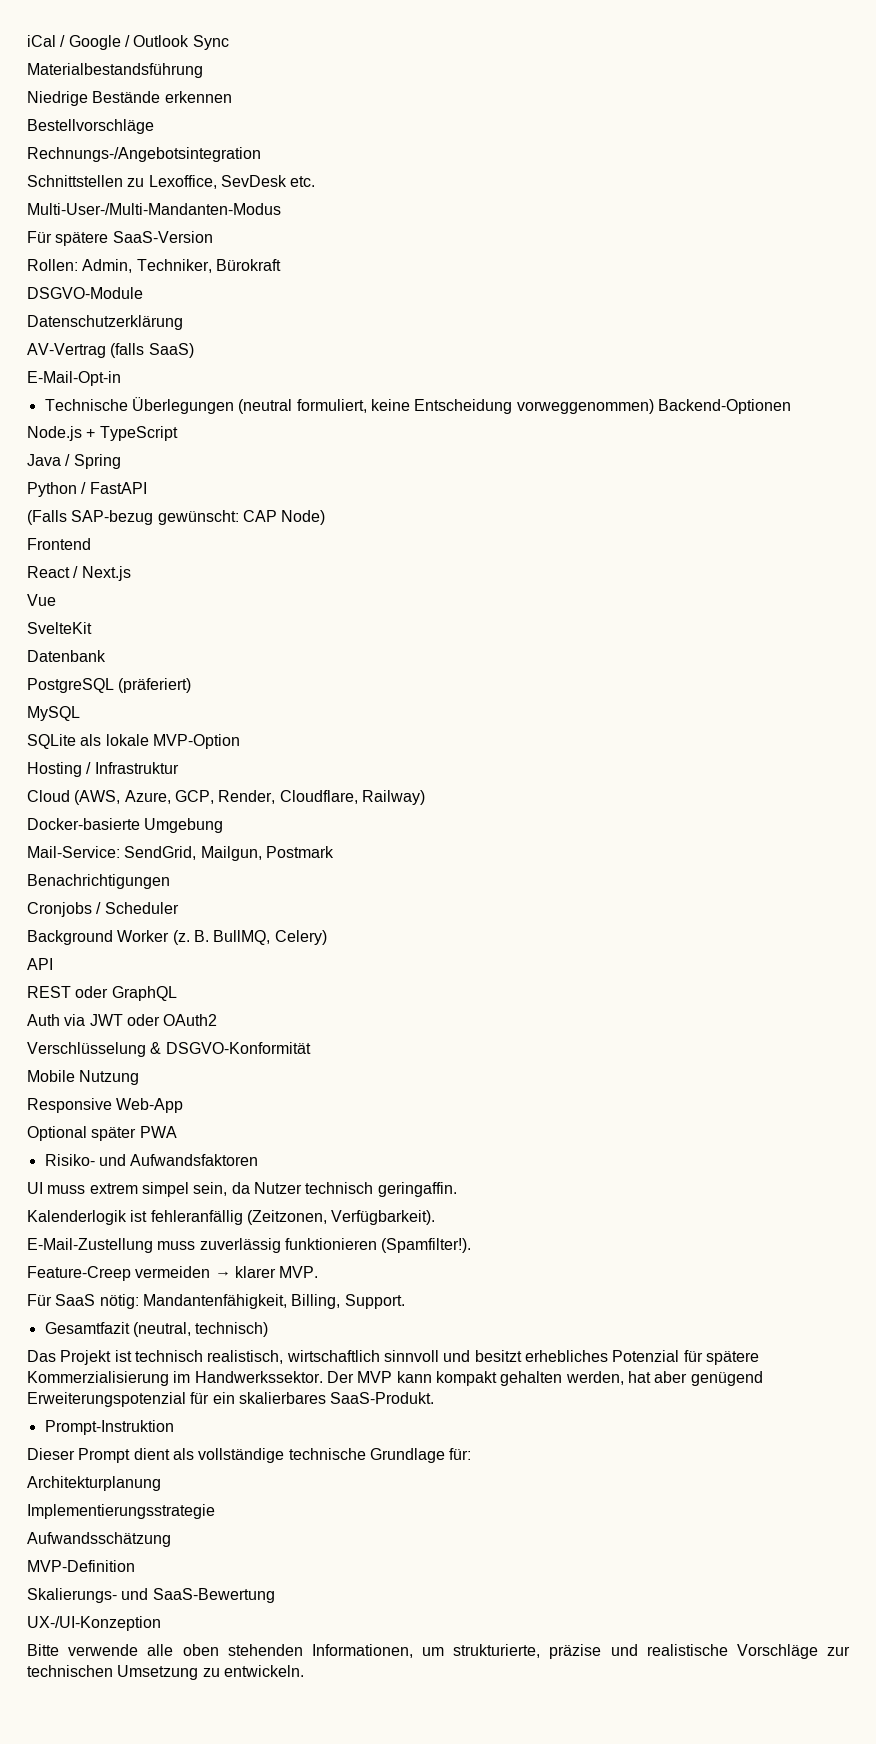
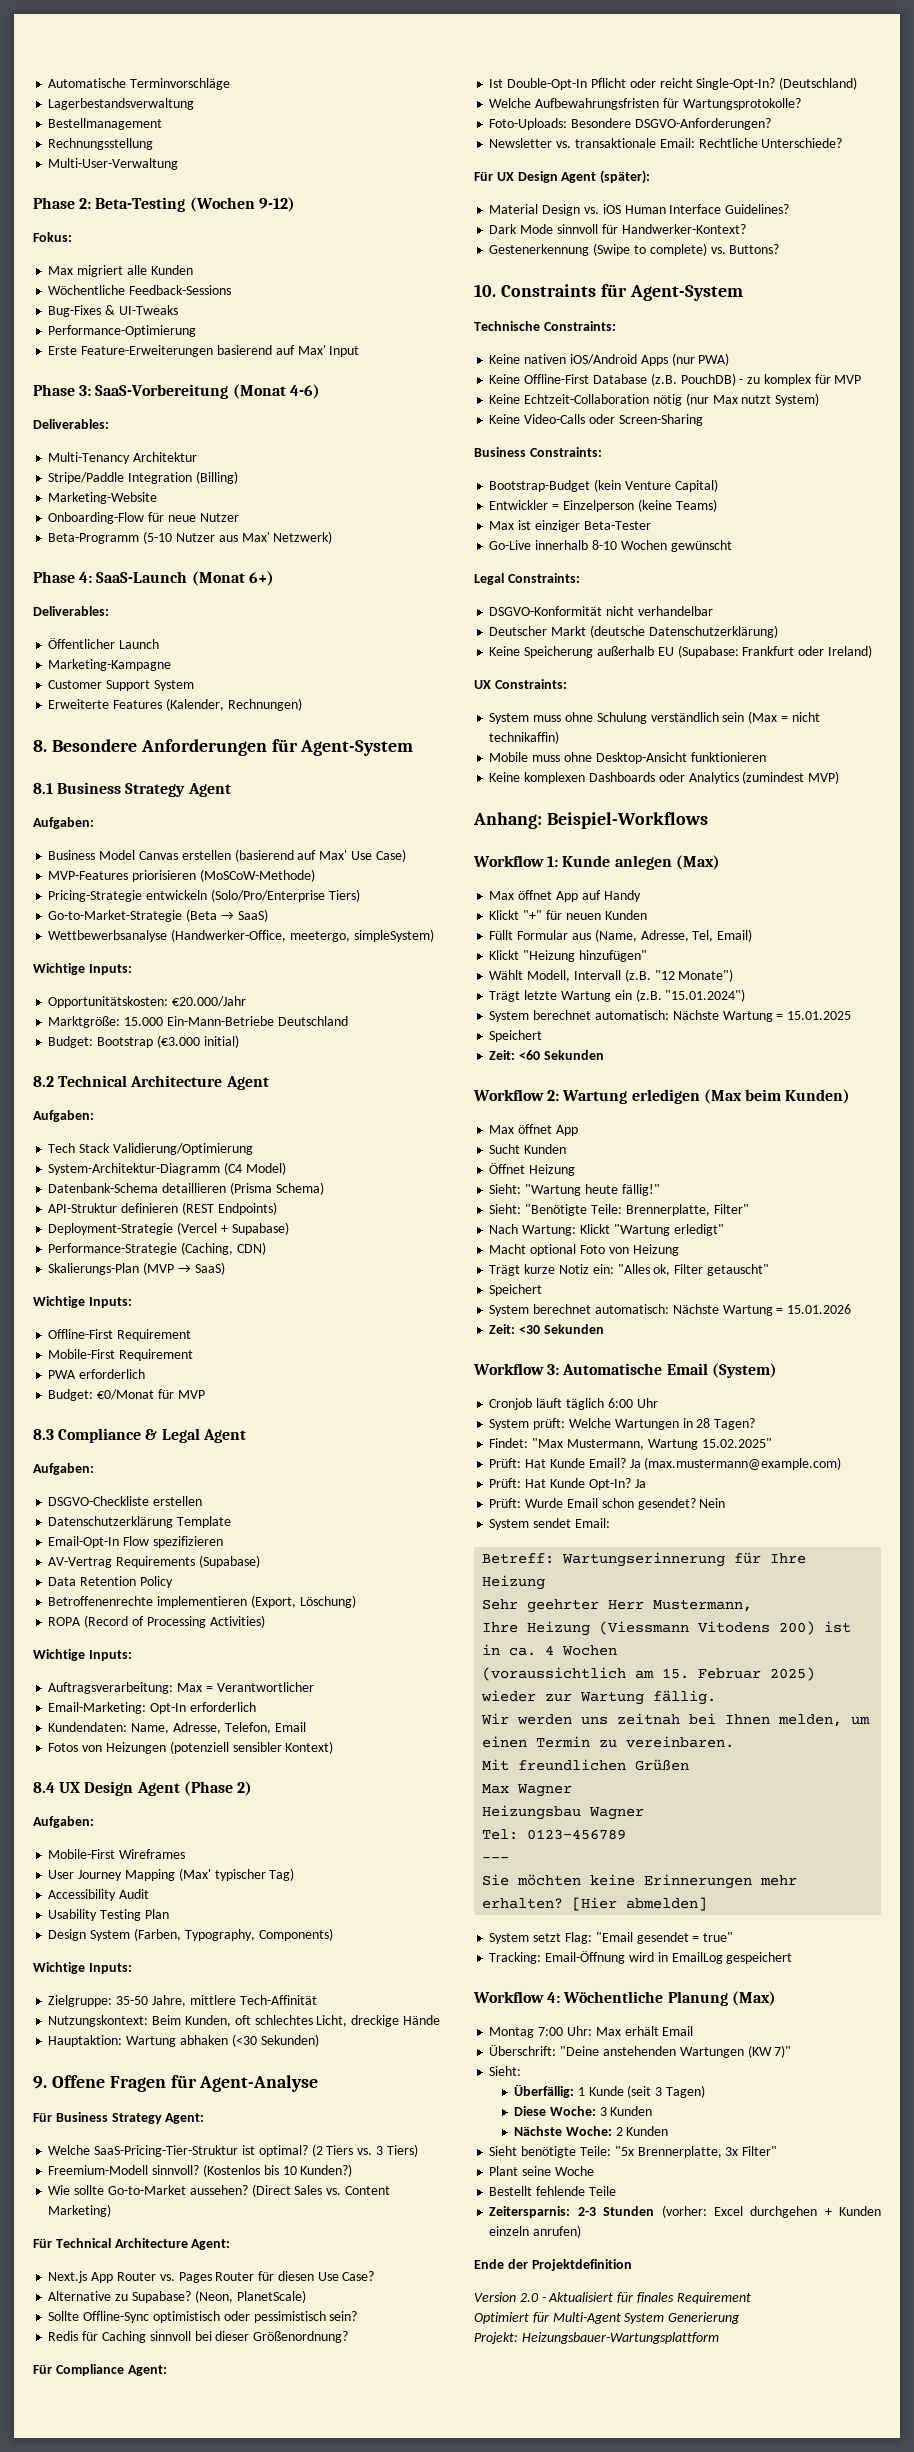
- iCal / Google / Outlook Sync
- Materialbestandsführung
- Niedrige Bestände erkennen
- Bestellvorschläge
- Rechnungs-/Angebotsintegration
- Schnittstellen zu Lexoffice, SevDesk etc.
- Multi-User-/Multi-Mandanten-Modus
- Für spätere SaaS-Version
- Rollen: Admin, Techniker, Bürokraft
- DSGVO-Module
- Datenschutzerklärung
- AV-Vertrag (falls SaaS)
- E-Mail-Opt-in
- Technische Überlegungen (neutral formuliert, keine Entscheidung vorweggenommen) Backend-Optionen
- Node.js + TypeScript
- Java / Spring
- Python / FastAPI
- (Falls SAP-bezug gewünscht: CAP Node)
- Frontend
- React / Next.js
- Vue
- SvelteKit
- Datenbank
- PostgreSQL (präferiert)
- MySQL
- SQLite als lokale MVP-Option
- Hosting / Infrastruktur
- Cloud (AWS, Azure, GCP, Render, Cloudflare, Railway)
- Docker-basierte Umgebung
- Mail-Service: SendGrid, Mailgun, Postmark
- Benachrichtigungen
- Cronjobs / Scheduler
- Background Worker (z. B. BullMQ, Celery)
- API
- REST oder GraphQL
- Auth via JWT oder OAuth2
- Verschlüsselung & DSGVO-Konformität
- Mobile Nutzung
- Responsive Web-App
- Optional später PWA
- Risiko- und Aufwandsfaktoren
- UI muss extrem simpel sein, da Nutzer technisch geringaffin.
- Kalenderlogik ist fehleranfällig (Zeitzonen, Verfügbarkeit).
- E-Mail-Zustellung muss zuverlässig funktionieren (Spamfilter!).
- Feature-Creep vermeiden → klarer MVP.
- Für SaaS nötig: Mandantenfähigkeit, Billing, Support.
- Gesamtfazit (neutral, technisch)
- Das Projekt ist technisch realistisch, wirtschaftlich sinnvoll und besitzt erhebliches Potenzial für spätere Kommerzialisierung im Handwerkssektor. Der MVP kann kompakt gehalten werden, hat aber genügend Erweiterungspotenzial für ein skalierbares SaaS-Produkt.
- Prompt-Instruktion
- Dieser Prompt dient als vollständige technische Grundlage für:
- Architekturplanung
- Implementierungsstrategie
- Aufwandsschätzung
- MVP-Definition
- Skalierungs- und SaaS-Bewertung
- UX-/UI-Konzeption
- Bitte verwende alle oben stehenden Informationen, um strukturierte, präzise und realistische Vorschläge zur technischen Umsetzung zu entwickeln.
+ Automatische Terminvorschläge
+ Lagerbestandsverwaltung
+ Bestellmanagement
+ Rechnungsstellung
+ Multi-User-Verwaltung
+ Phase 2: Beta-Testing (Wochen 9-12)
+ Fokus:
+ Max migriert alle Kunden
+ Wöchentliche Feedback-Sessions
+ Bug-Fixes & UI-Tweaks
+ Performance-Optimierung
+ Erste Feature-Erweiterungen basierend auf Max' Input
+ Phase 3: SaaS-Vorbereitung (Monat 4-6)
+ Deliverables:
+ Multi-Tenancy Architektur
+ Stripe/Paddle Integration (Billing)
+ Marketing-Website
+ Onboarding-Flow für neue Nutzer
+ Beta-Programm (5-10 Nutzer aus Max' Netzwerk)
+ Phase 4: SaaS-Launch (Monat 6+)
+ Deliverables:
+ Öffentlicher Launch
+ Marketing-Kampagne
+ Customer Support System
+ Erweiterte Features (Kalender, Rechnungen)
+ 8. Besondere Anforderungen für Agent-System
+ 8.1 Business Strategy Agent
+ Aufgaben:
+ Business Model Canvas erstellen (basierend auf Max' Use Case)
+ MVP-Features priorisieren (MoSCoW-Methode)
+ Pricing-Strategie entwickeln (Solo/Pro/Enterprise Tiers)
+ Go-to-Market-Strategie (Beta → SaaS)
+ Wettbewerbsanalyse (Handwerker-Office, meetergo, simpleSystem)
+ Wichtige Inputs:
+ Opportunitätskosten: €20.000/Jahr
+ Marktgröße: 15.000 Ein-Mann-Betriebe Deutschland
+ Budget: Bootstrap (€3.000 initial)
+ 8.2 Technical Architecture Agent
+ Aufgaben:
+ Tech Stack Validierung/Optimierung
+ System-Architektur-Diagramm (C4 Model)
+ Datenbank-Schema detaillieren (Prisma Schema)
+ API-Struktur definieren (REST Endpoints)
+ Deployment-Strategie (Vercel + Supabase)
+ Performance-Strategie (Caching, CDN)
+ Skalierungs-Plan (MVP → SaaS)
+ Wichtige Inputs:
+ Offline-First Requirement
+ Mobile-First Requirement
+ PWA erforderlich
+ Budget: €0/Monat für MVP
+ 8.3 Compliance & Legal Agent
+ Aufgaben:
+ DSGVO-Checkliste erstellen
+ Datenschutzerklärung Template
+ Email-Opt-In Flow spezifizieren
+ AV-Vertrag Requirements (Supabase)
+ Data Retention Policy
+ Betroffenenrechte implementieren (Export, Löschung)
+ ROPA (Record of Processing Activities)
+ Wichtige Inputs:
+ Auftragsverarbeitung: Max = Verantwortlicher
+ Email-Marketing: Opt-In erforderlich
+ Kundendaten: Name, Adresse, Telefon, Email
+ Fotos von Heizungen (potenziell sensibler Kontext)
+ 8.4 UX Design Agent (Phase 2)
+ Aufgaben:
+ Mobile-First Wireframes
+ User Journey Mapping (Max' typischer Tag)
+ Accessibility Audit
+ Usability Testing Plan
+ Design System (Farben, Typography, Components)
+ Wichtige Inputs:
+ Zielgruppe: 35-50 Jahre, mittlere Tech-Affinität
+ Nutzungskontext: Beim Kunden, oft schlechtes Licht, dreckige Hände
+ Hauptaktion: Wartung abhaken (<30 Sekunden)
+ 9. Offene Fragen für Agent-Analyse
+ Für Business Strategy Agent:
+ Welche SaaS-Pricing-Tier-Struktur ist optimal? (2 Tiers vs. 3 Tiers)
+ Freemium-Modell sinnvoll? (Kostenlos bis 10 Kunden?)
+ Wie sollte Go-to-Market aussehen? (Direct Sales vs. Content Marketing)
+ Für Technical Architecture Agent:
+ Next.js App Router vs. Pages Router für diesen Use Case?
+ Alternative zu Supabase? (Neon, PlanetScale)
+ Sollte Offline-Sync optimistisch oder pessimistisch sein?
+ Redis für Caching sinnvoll bei dieser Größenordnung?
+ Für Compliance Agent:
+ Ist Double-Opt-In Pflicht oder reicht Single-Opt-In? (Deutschland)
+ Welche Aufbewahrungsfristen für Wartungsprotokolle?
+ Foto-Uploads: Besondere DSGVO-Anforderungen?
+ Newsletter vs. transaktionale Email: Rechtliche Unterschiede?
+ Für UX Design Agent (später):
+ Material Design vs. iOS Human Interface Guidelines?
+ Dark Mode sinnvoll für Handwerker-Kontext?
+ Gestenerkennung (Swipe to complete) vs. Buttons?
+ 10. Constraints für Agent-System
+ Technische Constraints:
+ Keine nativen iOS/Android Apps (nur PWA)
+ Keine Offline-First Database (z.B. PouchDB) - zu komplex für MVP
+ Keine Echtzeit-Collaboration nötig (nur Max nutzt System)
+ Keine Video-Calls oder Screen-Sharing
+ Business Constraints:
+ Bootstrap-Budget (kein Venture Capital)
+ Entwickler = Einzelperson (keine Teams)
+ Max ist einziger Beta-Tester
+ Go-Live innerhalb 8-10 Wochen gewünscht
+ Legal Constraints:
+ DSGVO-Konformität nicht verhandelbar
+ Deutscher Markt (deutsche Datenschutzerklärung)
+ Keine Speicherung außerhalb EU (Supabase: Frankfurt oder Ireland)
+ UX Constraints:
+ System muss ohne Schulung verständlich sein (Max = nicht technikaffin)
+ Mobile muss ohne Desktop-Ansicht funktionieren
+ Keine komplexen Dashboards oder Analytics (zumindest MVP)
+ Anhang: Beispiel-Workflows
+ Workflow 1: Kunde anlegen (Max)
+ Max öffnet App auf Handy
+ Klickt "+" für neuen Kunden
+ Füllt Formular aus (Name, Adresse, Tel, Email)
+ Klickt "Heizung hinzufügen"
+ Wählt Modell, Intervall (z.B. "12 Monate")
+ Trägt letzte Wartung ein (z.B. "15.01.2024")
+ System berechnet automatisch: Nächste Wartung = 15.01.2025
+ Speichert
+ Zeit: <60 Sekunden
+ Workflow 2: Wartung erledigen (Max beim Kunden)
+ Max öffnet App
+ Sucht Kunden
+ Öffnet Heizung
+ Sieht: "Wartung heute fällig!"
+ Sieht: "Benötigte Teile: Brennerplatte, Filter"
+ Nach Wartung: Klickt "Wartung erledigt"
+ Macht optional Foto von Heizung
+ Trägt kurze Notiz ein: "Alles ok, Filter getauscht"
+ Speichert
+ System berechnet automatisch: Nächste Wartung = 15.01.2026
+ Zeit: <30 Sekunden
+ Workflow 3: Automatische Email (System)
+ Cronjob läuft täglich 6:00 Uhr
+ System prüft: Welche Wartungen in 28 Tagen?
+ Findet: "Max Mustermann, Wartung 15.02.2025"
+ Prüft: Hat Kunde Email? Ja (max.mustermann@example.com)
+ Prüft: Hat Kunde Opt-In? Ja
+ Prüft: Wurde Email schon gesendet? Nein
+ System sendet Email:
+ Betreff: Wartungserinnerung für Ihre Heizung
+ Sehr geehrter Herr Mustermann,
+ Ihre Heizung (Viessmann Vitodens 200) ist in ca. 4 Wochen
+ (voraussichtlich am 15. Februar 2025) wieder zur Wartung fällig.
+ Wir werden uns zeitnah bei Ihnen melden, um einen Termin zu vereinbaren.
+ Mit freundlichen Grüßen
+ Max Wagner
+ Heizungsbau Wagner
+ Tel: 0123-456789
+ ---
+ Sie möchten keine Erinnerungen mehr erhalten? [Hier abmelden]
+ System setzt Flag: "Email gesendet = true"
+ Tracking: Email-Öffnung wird in EmailLog gespeichert
+ Workflow 4: Wöchentliche Planung (Max)
+ Montag 7:00 Uhr: Max erhält Email
+ Überschrift: "Deine anstehenden Wartungen (KW 7)"
+ Sieht:
+ Überfällig: 1 Kunde (seit 3 Tagen)
+ Diese Woche: 3 Kunden
+ Nächste Woche: 2 Kunden
+ Sieht benötigte Teile: "5x Brennerplatte, 3x Filter"
+ Plant seine Woche
+ Bestellt fehlende Teile
+ Zeitersparnis: 2-3 Stunden (vorher: Excel durchgehen + Kunden einzeln anrufen)
+ Ende der Projektdefinition
+ Version 2.0 - Aktualisiert für finales Requirement
+ Optimiert für Multi-Agent System Generierung
+ Projekt: Heizungsbauer-Wartungsplattform

